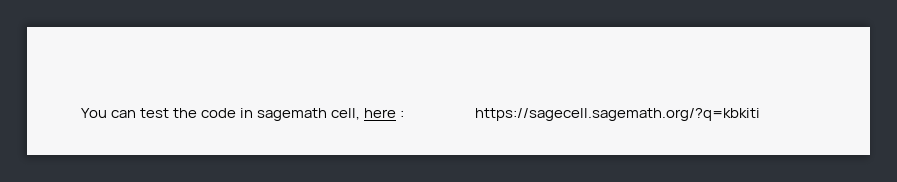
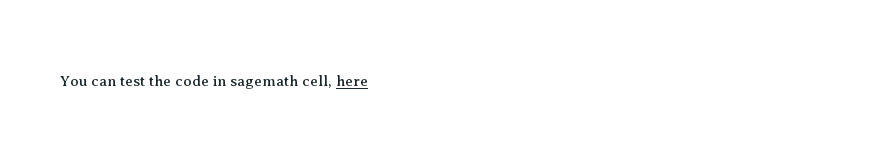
- You can test the code in sagemath cell, here : https://sagecell.sagemath.org/?q=kbkiti
+ You can test the code in sagemath cell, here

